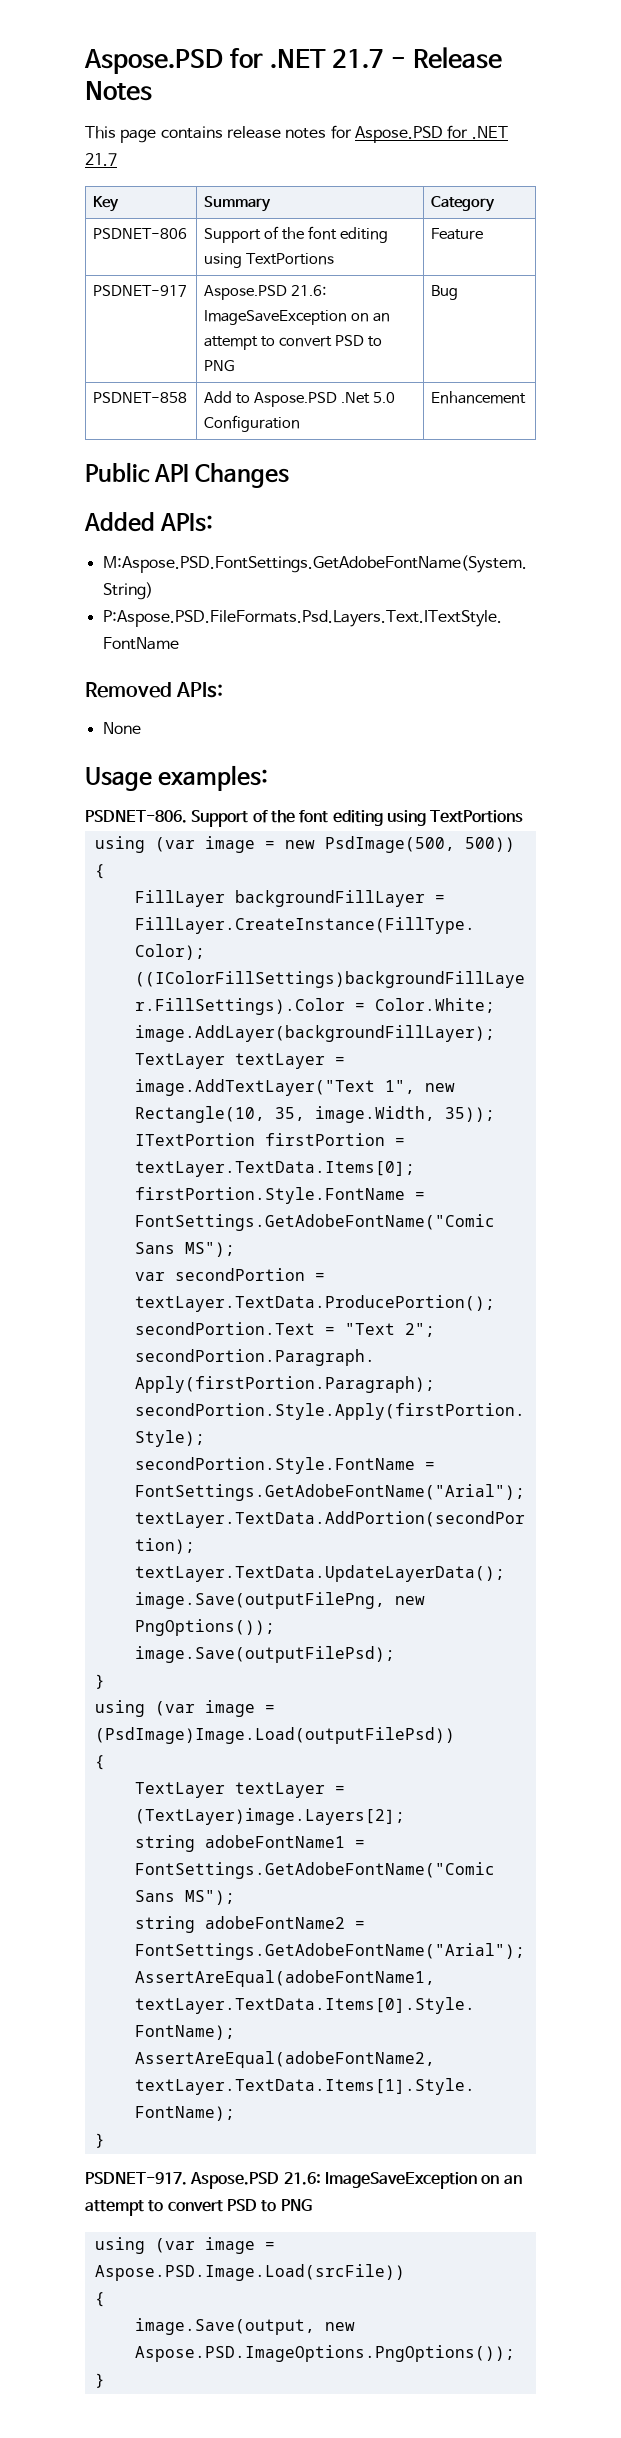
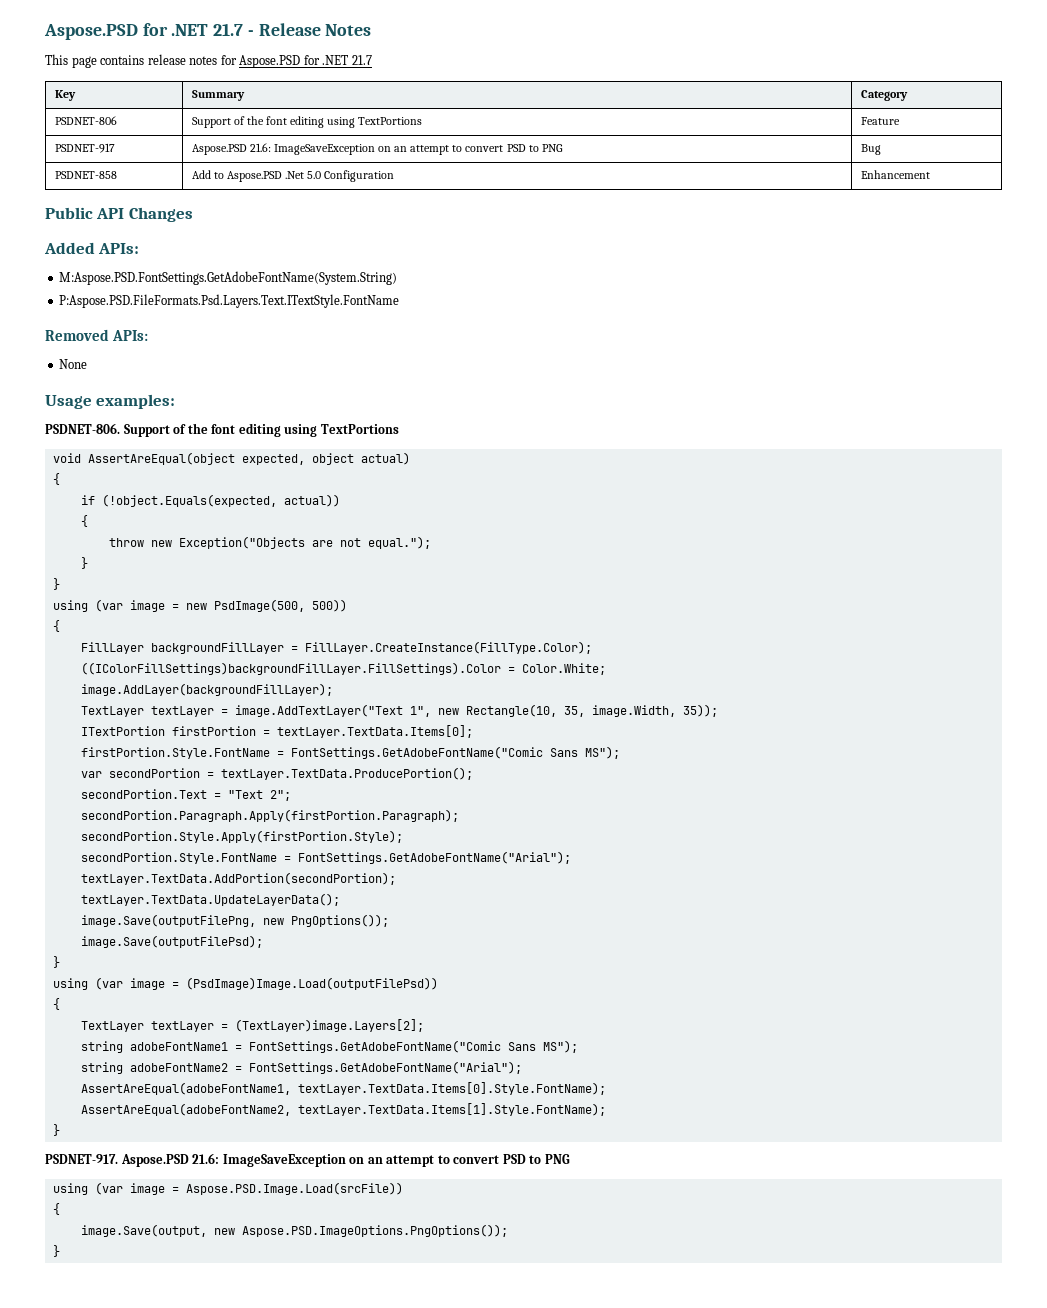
+ void AssertAreEqual(object expected, object actual)
+ {
+ if (!object.Equals(expected, actual))
+ {
+ throw new Exception("Objects are not equal.");
+ }
+ }

